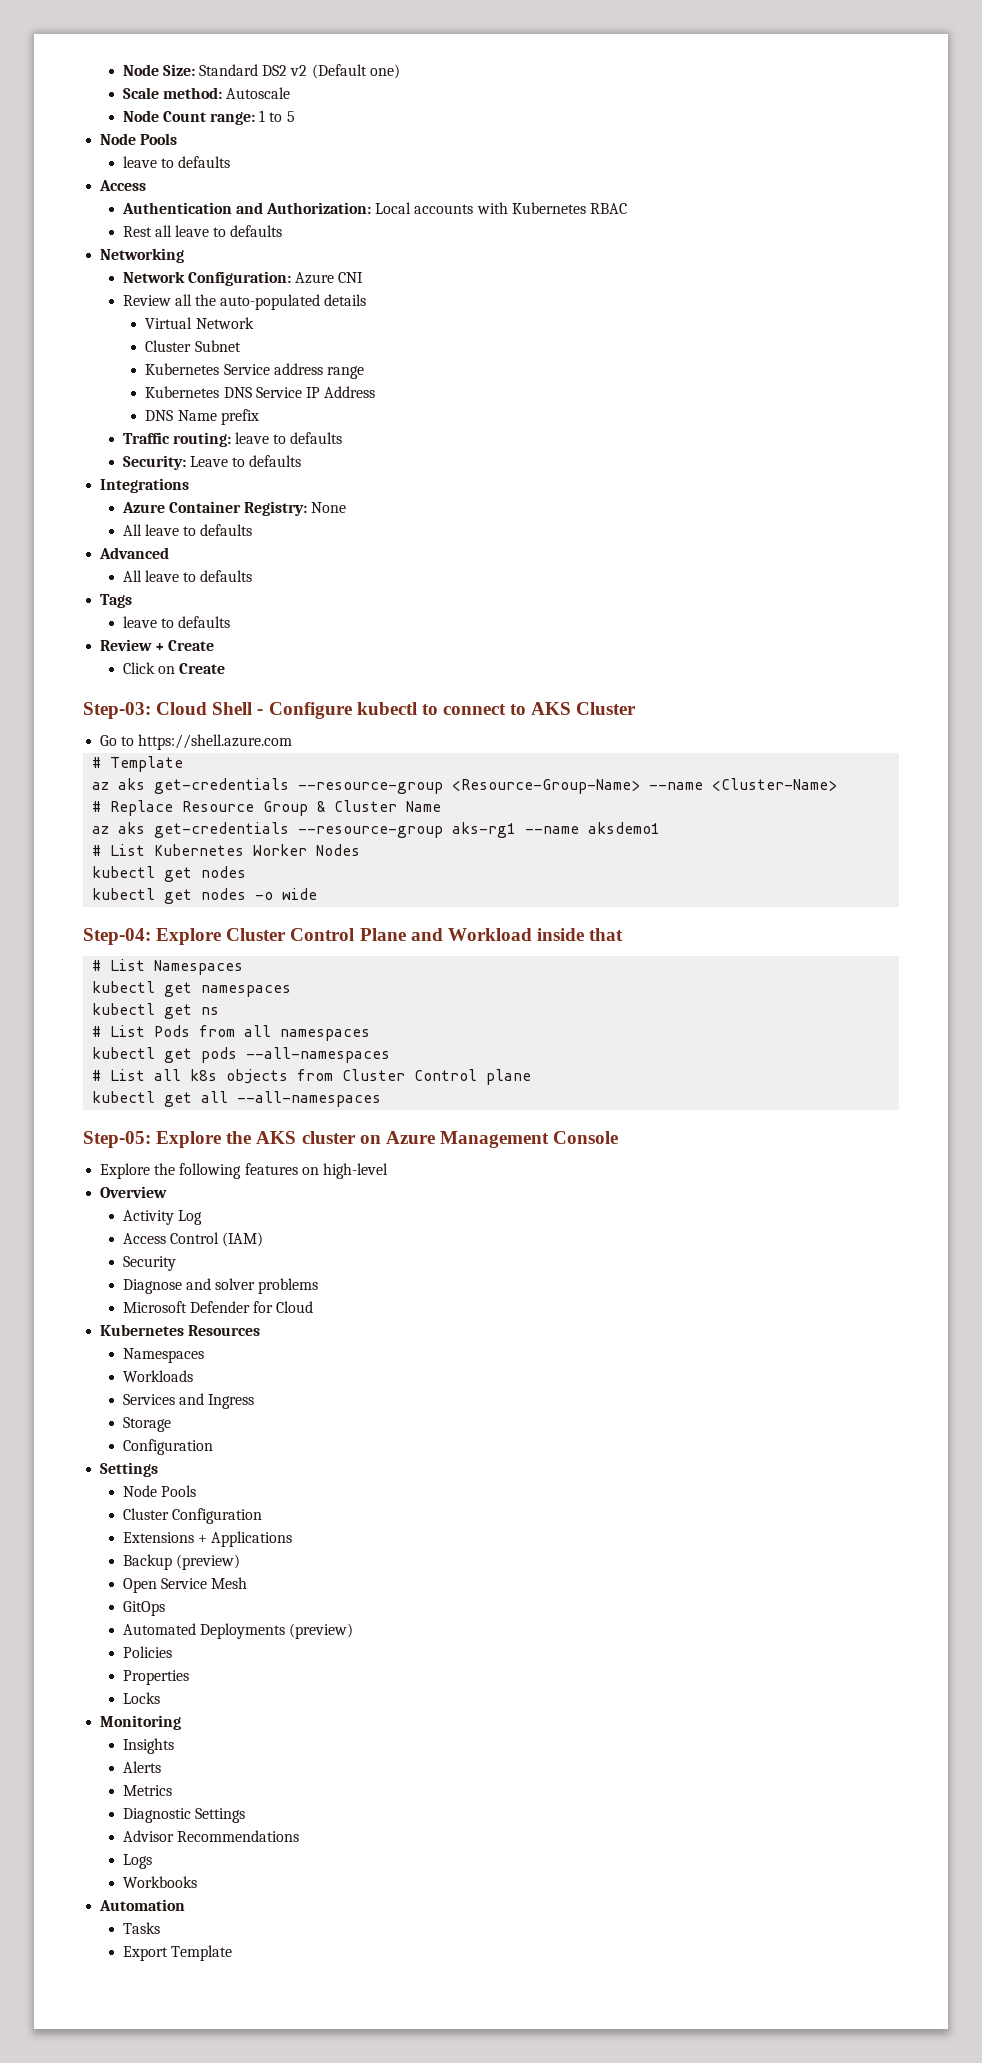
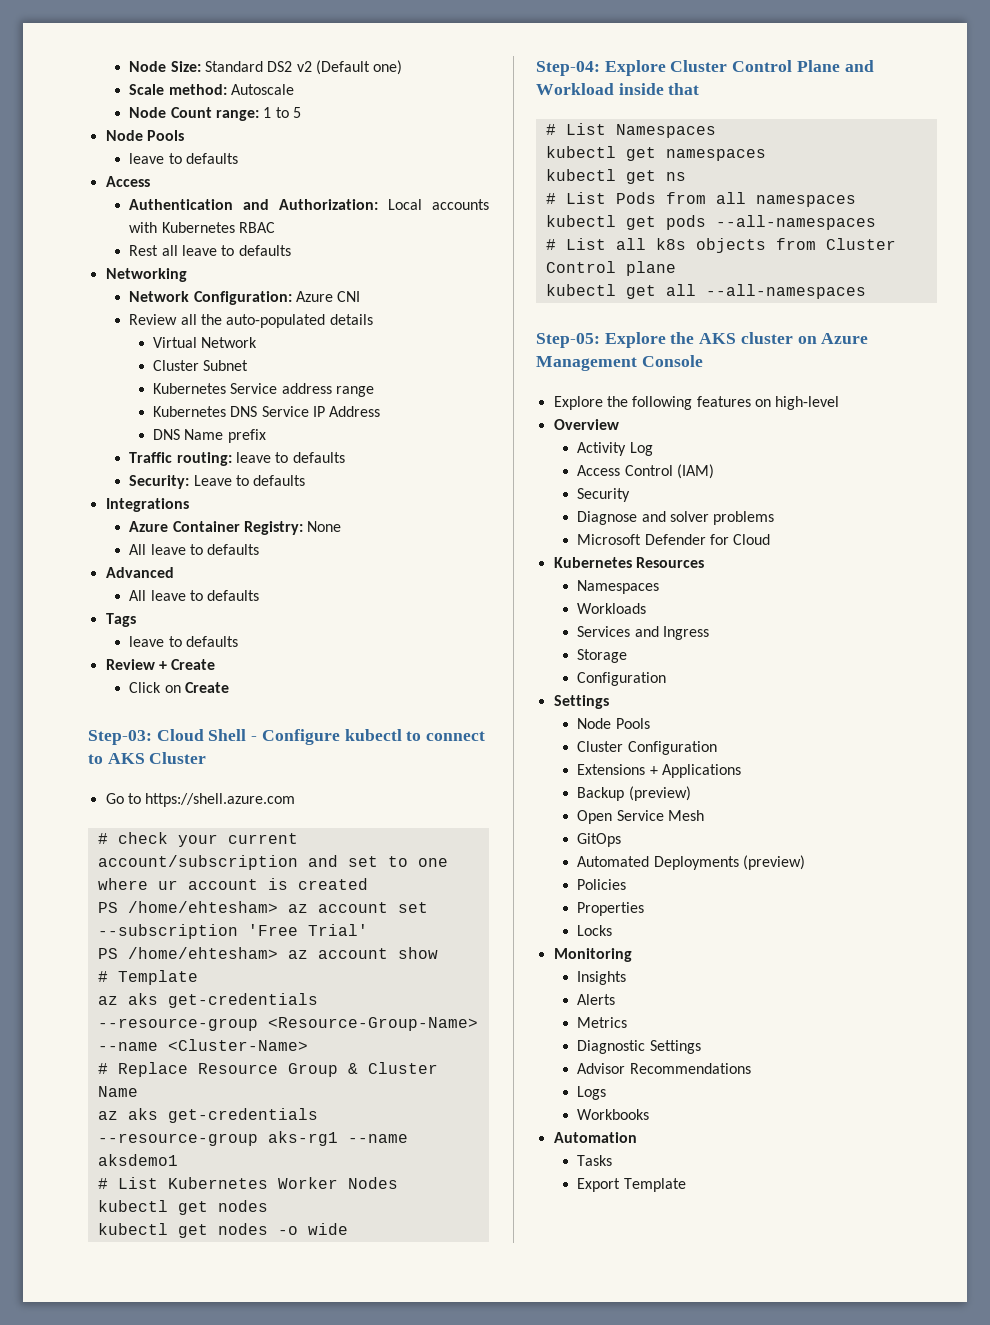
+ # check your current account/subscription and set to one where ur account is created
+ PS /home/ehtesham> az account set --subscription 'Free Trial'
+ PS /home/ehtesham> az account show

